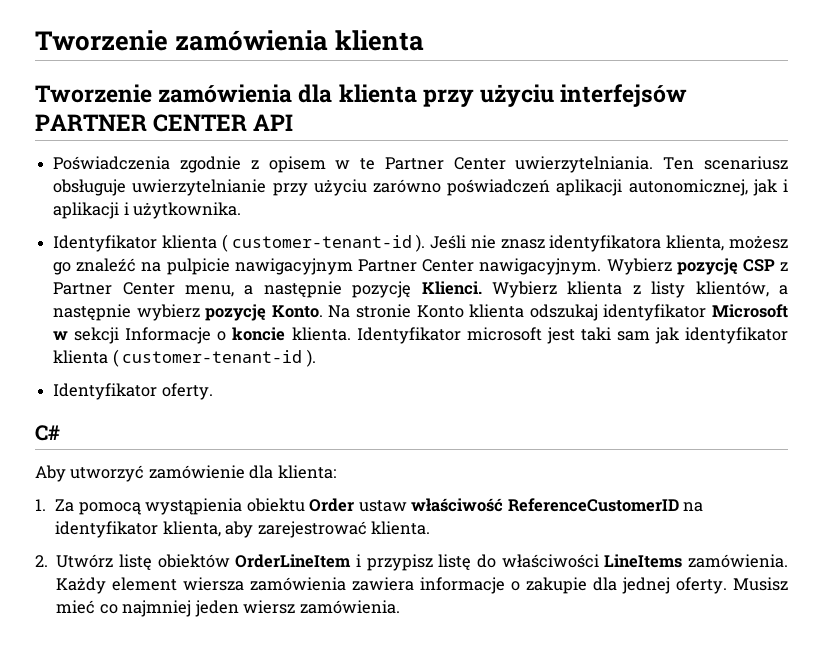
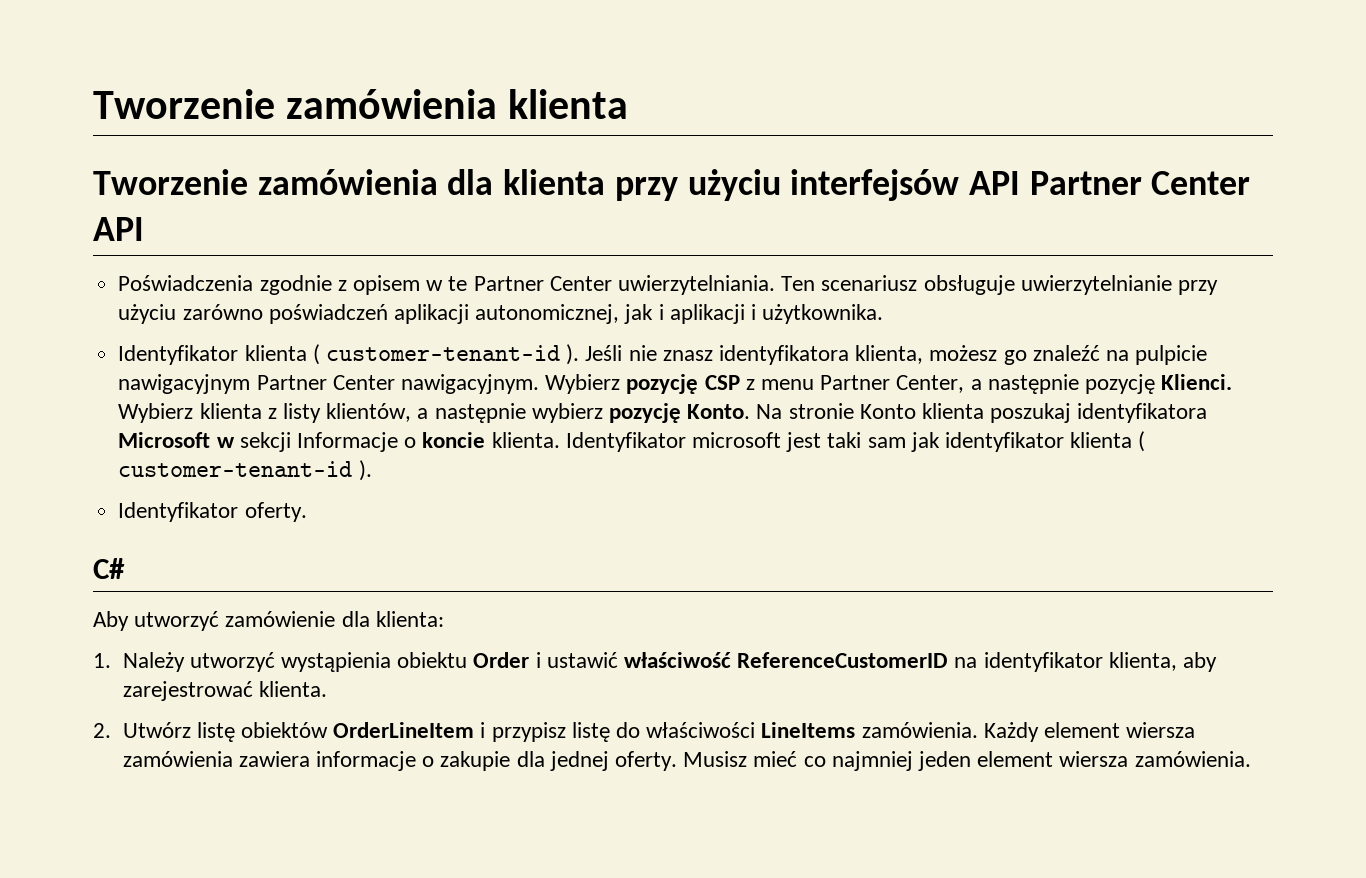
- Tworzenie zamówienia dla klienta przy użyciu interfejsów PARTNER CENTER API
+ Tworzenie zamówienia dla klienta przy użyciu interfejsów API Partner Center API
- Wybierz pozycję CSP z Partner Center menu, a następnie pozycję Klienci.
+ Wybierz pozycję CSP z menu Partner Center, a następnie pozycję Klienci.
- Na stronie Konto klienta odszukaj identyfikator Microsoft w sekcji Informacje o koncie klienta.
+ Na stronie Konto klienta poszukaj identyfikatora Microsoft w sekcji Informacje o koncie klienta.
- 1. Za pomocą wystąpienia obiektu Order ustaw właściwość ReferenceCustomerID na identyfikator klienta, aby zarejestrować klienta.
+ 1. Należy utworzyć wystąpienia obiektu Order i ustawić właściwość ReferenceCustomerID na identyfikator klienta, aby zarejestrować klienta.
- Musisz mieć co najmniej jeden wiersz zamówienia.
+ Musisz mieć co najmniej jeden element wiersza zamówienia.

